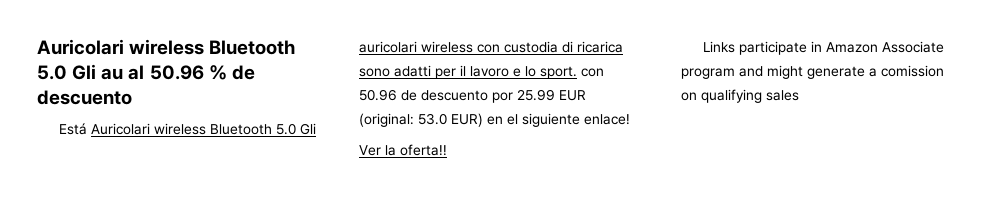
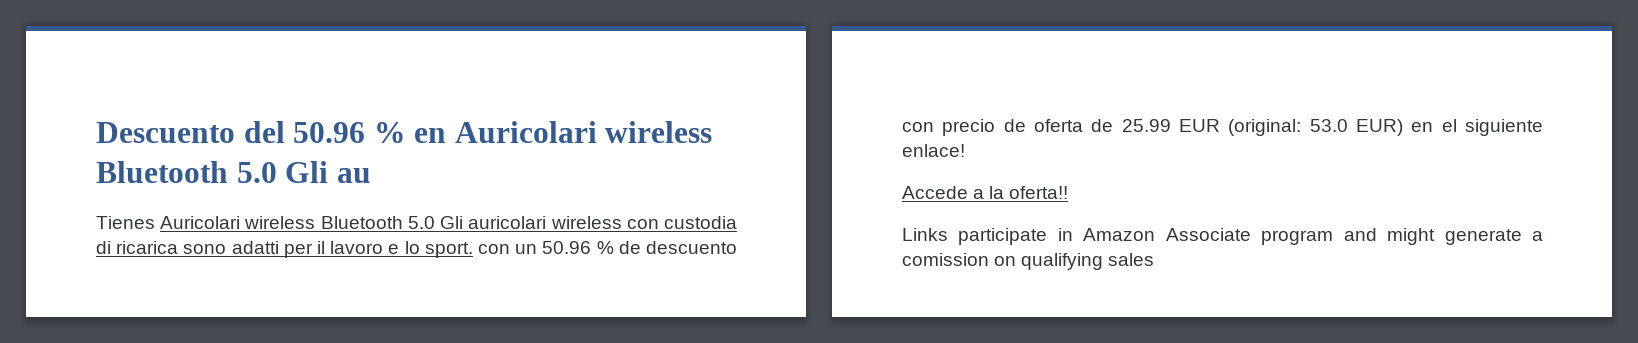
- Auricolari wireless Bluetooth 5.0 Gli au al 50.96 % de descuento
- Está Auricolari wireless Bluetooth 5.0 Gli auricolari wireless con custodia di ricarica sono adatti per il lavoro e lo sport. con 50.96 de descuento por 25.99 EUR (original: 53.0 EUR) en el siguiente enlace!
+ Descuento del 50.96 % en Auricolari wireless Bluetooth 5.0 Gli au
+ Tienes Auricolari wireless Bluetooth 5.0 Gli auricolari wireless con custodia di ricarica sono adatti per il lavoro e lo sport. con un 50.96 % de descuento con precio de oferta de 25.99 EUR (original: 53.0 EUR) en el siguiente enlace!
- Ver la oferta!!
+ Accede a la oferta!!

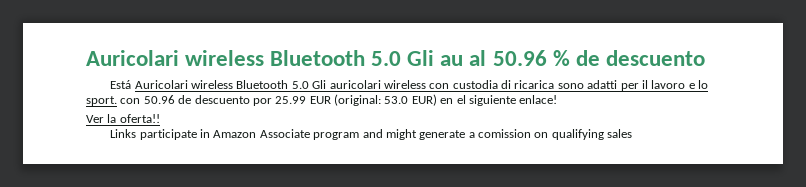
- Descuento del 50.96 % en Auricolari wireless Bluetooth 5.0 Gli au
- Tienes Auricolari wireless Bluetooth 5.0 Gli auricolari wireless con custodia di ricarica sono adatti per il lavoro e lo sport. con un 50.96 % de descuento con precio de oferta de 25.99 EUR (original: 53.0 EUR) en el siguiente enlace!
+ Auricolari wireless Bluetooth 5.0 Gli au al 50.96 % de descuento
+ Está Auricolari wireless Bluetooth 5.0 Gli auricolari wireless con custodia di ricarica sono adatti per il lavoro e lo sport. con 50.96 de descuento por 25.99 EUR (original: 53.0 EUR) en el siguiente enlace!
- Accede a la oferta!!
+ Ver la oferta!!

